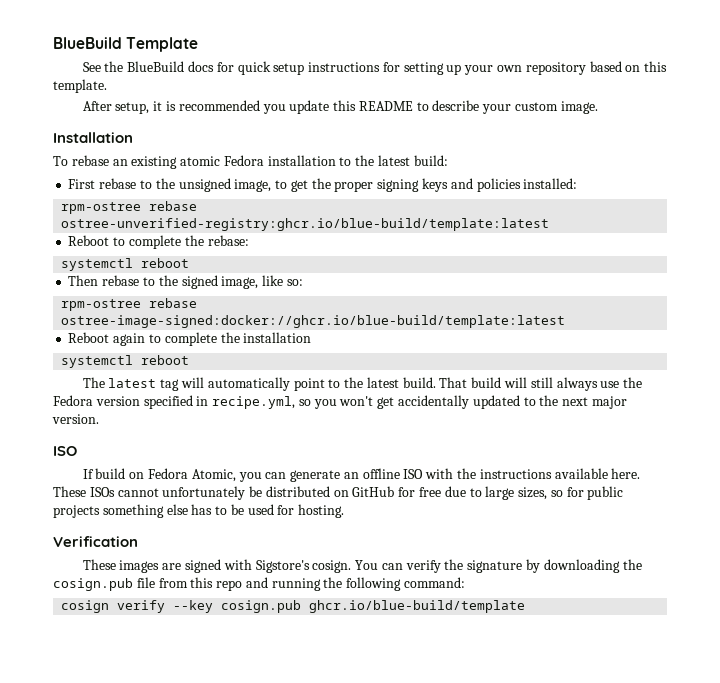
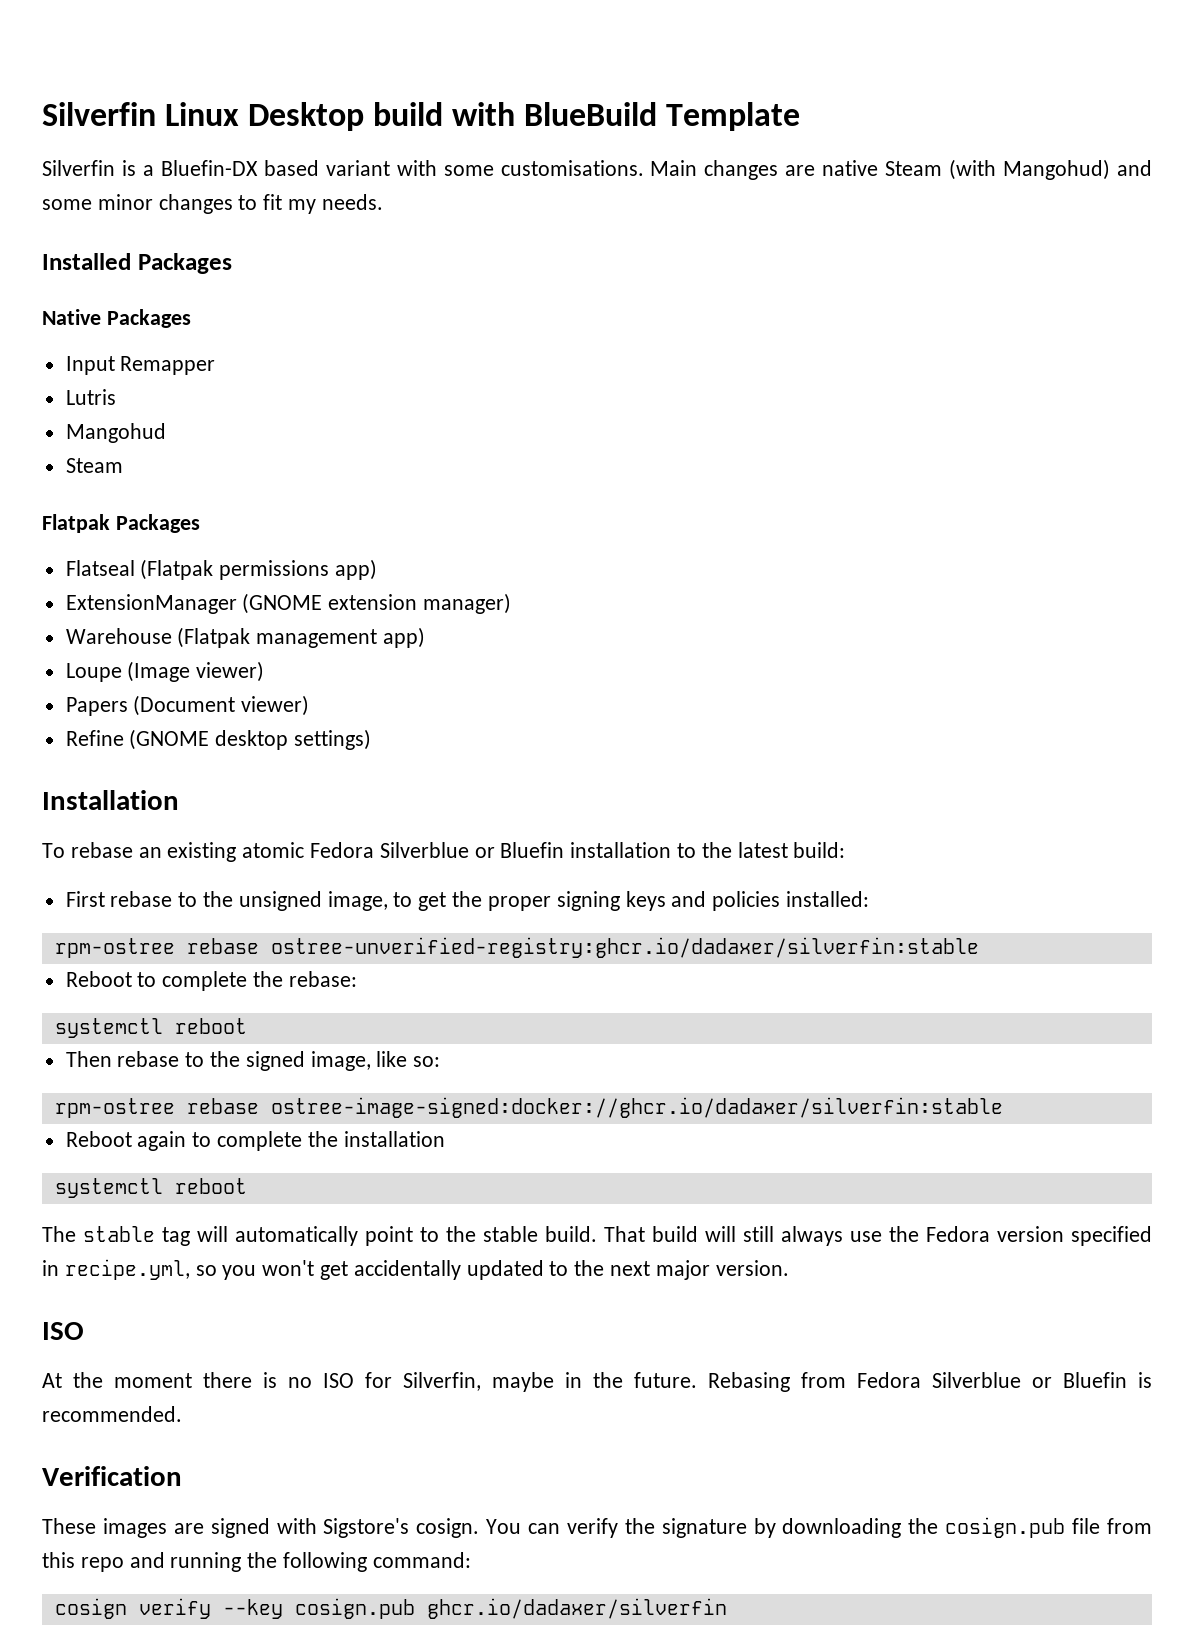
- BlueBuild Template
- See the BlueBuild docs for quick setup instructions for setting up your own repository based on this template.
- After setup, it is recommended you update this README to describe your custom image.
+ Silverfin Linux Desktop build with BlueBuild Template
+ Silverfin is a Bluefin-DX based variant with some customisations. Main changes are native Steam (with Mangohud) and some minor changes to fit my needs.
+ Installed Packages
+ Native Packages
+ Input Remapper
+ Lutris
+ Mangohud
+ Steam
+ Flatpak Packages
+ Flatseal (Flatpak permissions app)
+ ExtensionManager (GNOME extension manager)
+ Warehouse (Flatpak management app)
+ Loupe (Image viewer)
+ Papers (Document viewer)
+ Refine (GNOME desktop settings)
- To rebase an existing atomic Fedora installation to the latest build:
+ To rebase an existing atomic Fedora Silverblue or Bluefin installation to the latest build:
- rpm-ostree rebase ostree-unverified-registry:ghcr.io/blue-build/template:latest
+ rpm-ostree rebase ostree-unverified-registry:ghcr.io/dadaxer/silverfin:stable
- rpm-ostree rebase ostree-image-signed:docker://ghcr.io/blue-build/template:latest
+ rpm-ostree rebase ostree-image-signed:docker://ghcr.io/dadaxer/silverfin:stable
- The latest tag will automatically point to the latest build.
+ The stable tag will automatically point to the stable build.
- If build on Fedora Atomic, you can generate an offline ISO with the instructions available here. These ISOs cannot unfortunately be distributed on GitHub for free due to large sizes, so for public projects something else has to be used for hosting.
+ At the moment there is no ISO for Silverfin, maybe in the future. Rebasing from Fedora Silverblue or Bluefin is recommended.
- cosign verify --key cosign.pub ghcr.io/blue-build/template
+ cosign verify --key cosign.pub ghcr.io/dadaxer/silverfin

